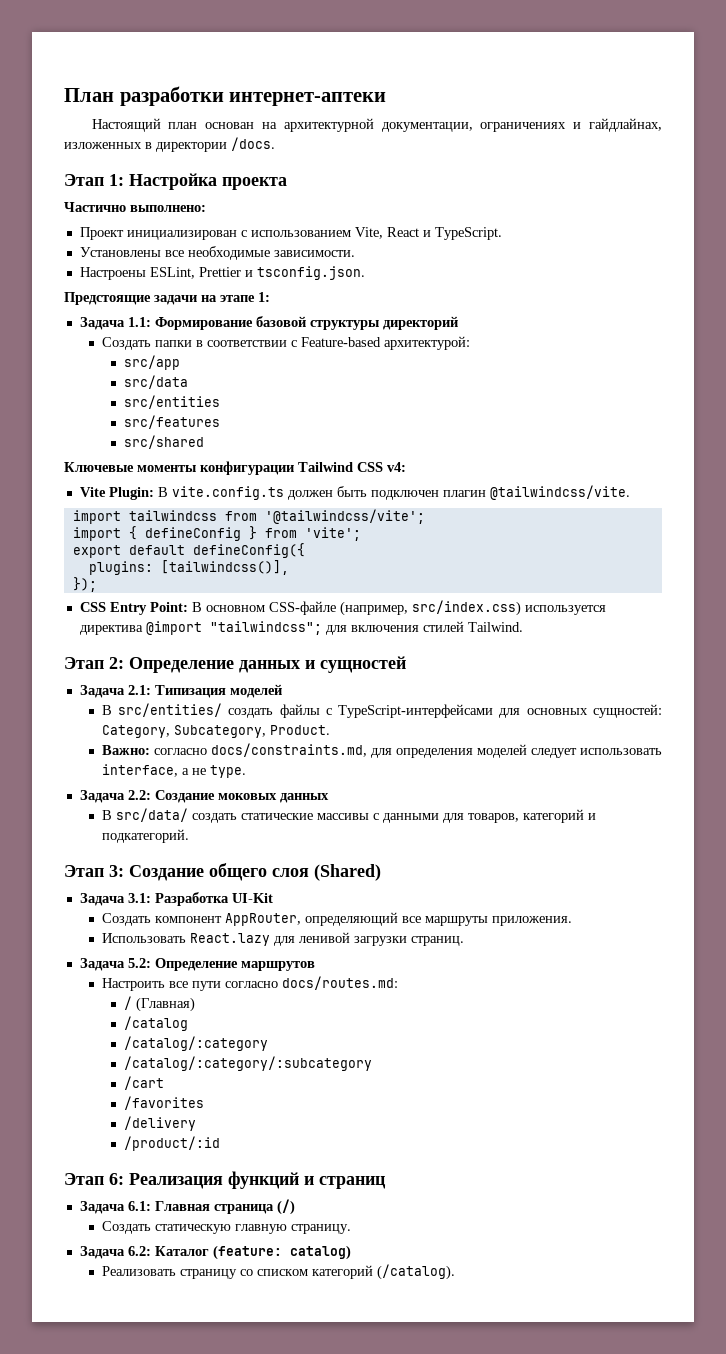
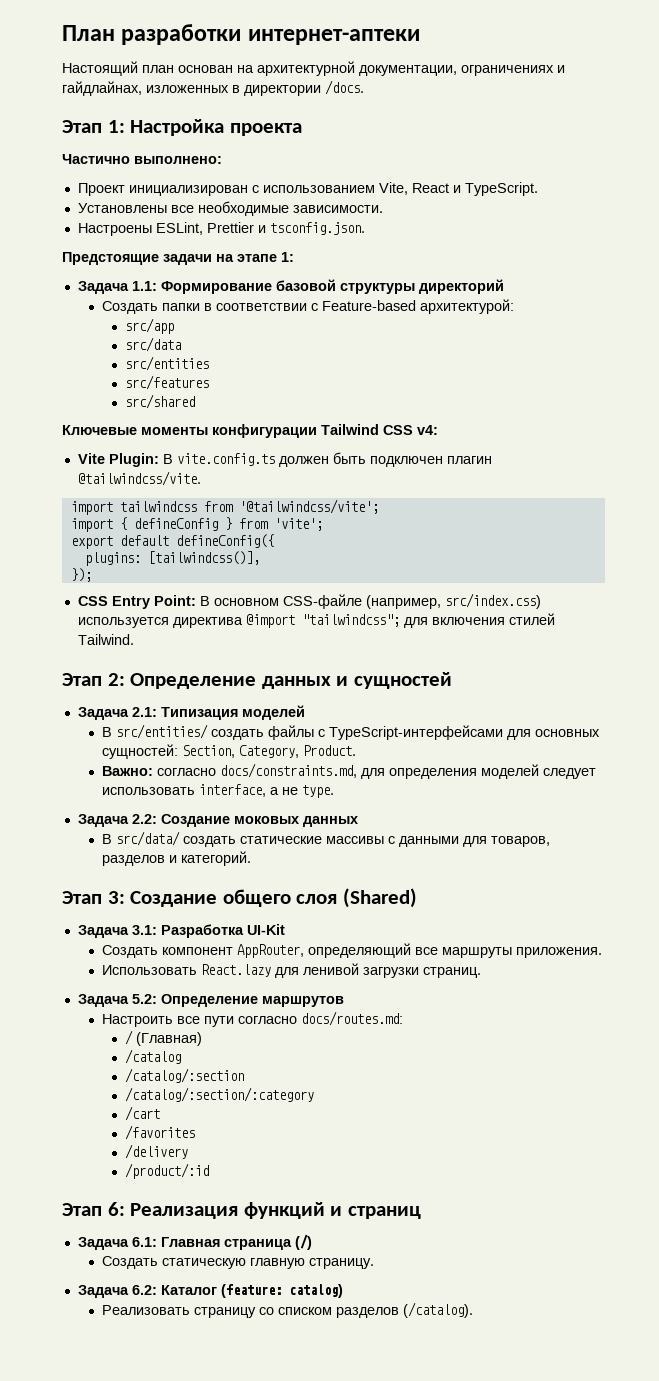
- В src/entities/ создать файлы с TypeScript-интерфейсами для основных сущностей: Category, Subcategory, Product.
+ В src/entities/ создать файлы с TypeScript-интерфейсами для основных сущностей: Section, Category, Product.
- В src/data/ создать статические массивы с данными для товаров, категорий и подкатегорий.
+ В src/data/ создать статические массивы с данными для товаров, разделов и категорий.
- /catalog/:category
- /catalog/:category/:subcategory
+ /catalog/:section
+ /catalog/:section/:category
- Реализовать страницу со списком категорий (/catalog).
+ Реализовать страницу со списком разделов (/catalog).

